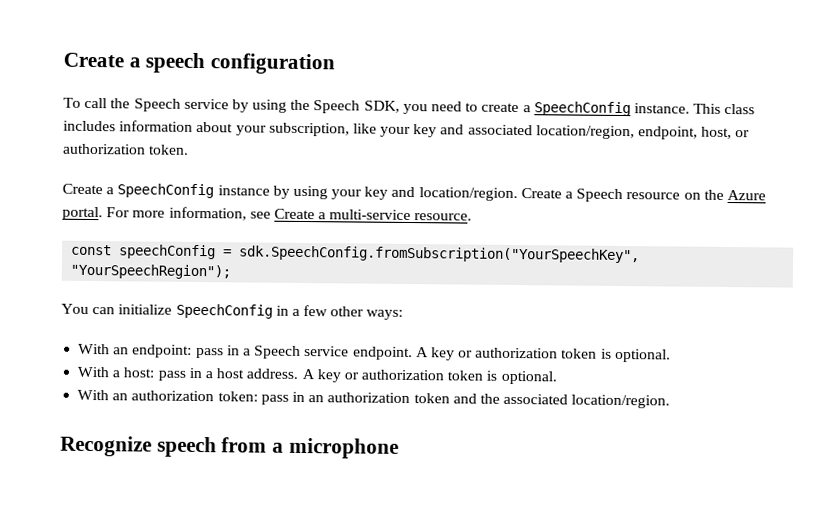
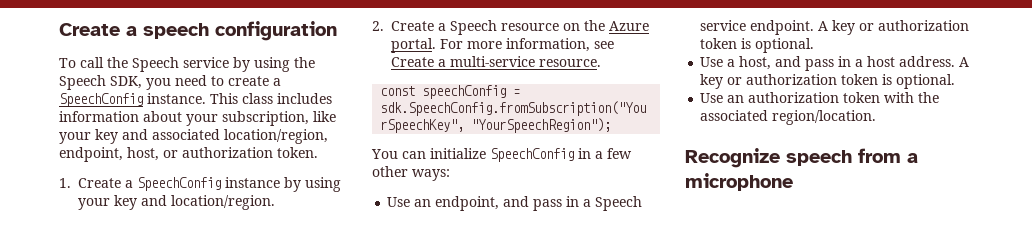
- Create a SpeechConfig instance by using your key and location/region. Create a Speech resource on the Azure portal.
+ 1. Create a SpeechConfig instance by using your key and location/region.
+ 2. Create a Speech resource on the Azure portal.
- With an endpoint: pass in a Speech service endpoint.
+ Use an endpoint, and pass in a Speech service endpoint.
- With a host: pass in a host address.
+ Use a host, and pass in a host address.
- With an authorization token: pass in an authorization token and the associated location/region.
+ Use an authorization token with the associated region/location.

